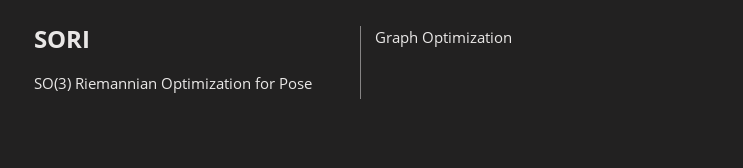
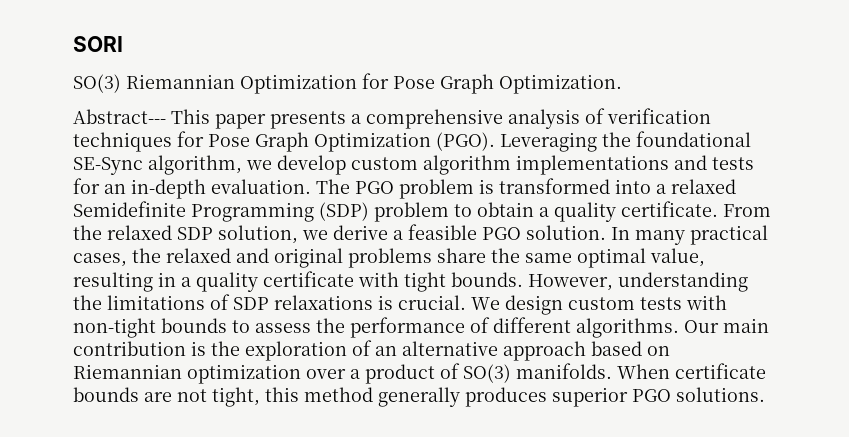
- SO(3) Riemannian Optimization for Pose Graph Optimization
+ SO(3) Riemannian Optimization for Pose Graph Optimization.
+ Abstract--- This paper presents a comprehensive analysis of verification techniques for Pose Graph Optimization (PGO). Leveraging the foundational SE-Sync algorithm, we develop custom algorithm implementations and tests for an in-depth evaluation. The PGO problem is transformed into a relaxed Semidefinite Programming (SDP) problem to obtain a quality certificate. From the relaxed SDP solution, we derive a feasible PGO solution. In many practical cases, the relaxed and original problems share the same optimal value, resulting in a quality certificate with tight bounds. However, understanding the limitations of SDP relaxations is crucial. We design custom tests with non-tight bounds to assess the performance of different algorithms. Our main contribution is the exploration of an alternative approach based on Riemannian optimization over a product of SO(3) manifolds. When certificate bounds are not tight, this method generally produces superior PGO solutions.

